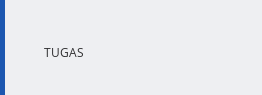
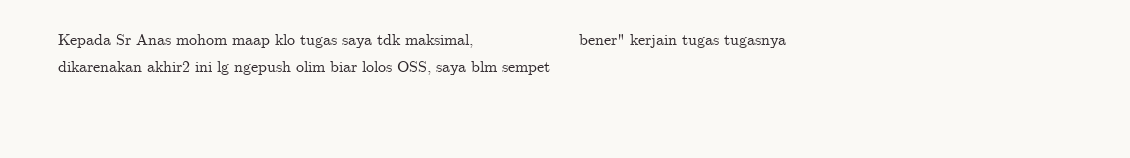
- TUGAS
+ Kepada Sr Anas mohom maap klo tugas saya tdk maksimal, dikarenakan akhir2 ini lg ngepush olim biar lolos OSS, saya blm sempet bener" kerjain tugas tugasnya

